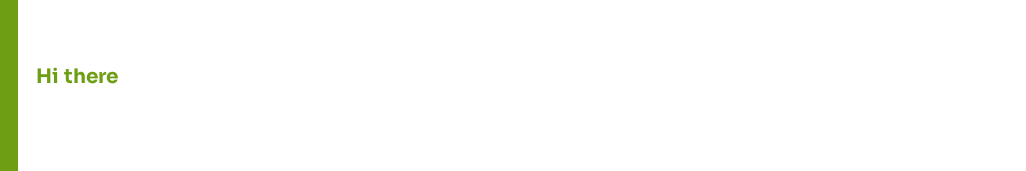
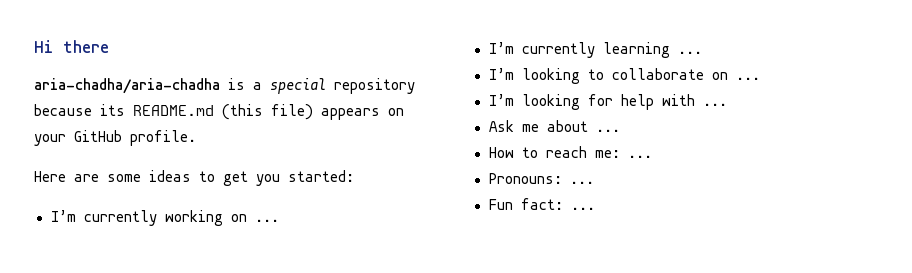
+ aria-chadha/aria-chadha is a special repository because its README.md (this file) appears on your GitHub profile.
+ Here are some ideas to get you started:
+ I’m currently working on ...
+ I’m currently learning ...
+ I’m looking to collaborate on ...
+ I’m looking for help with ...
+ Ask me about ...
+ How to reach me: ...
+ Pronouns: ...
+ Fun fact: ...

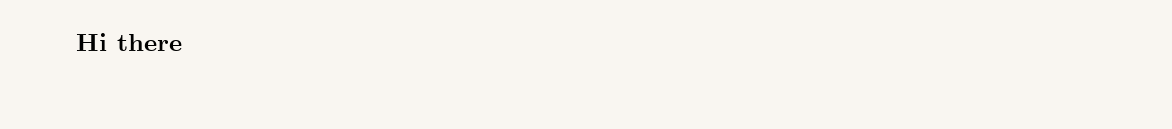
- aria-chadha/aria-chadha is a special repository because its README.md (this file) appears on your GitHub profile.
- Here are some ideas to get you started:
- I’m currently working on ...
- I’m currently learning ...
- I’m looking to collaborate on ...
- I’m looking for help with ...
- Ask me about ...
- How to reach me: ...
- Pronouns: ...
- Fun fact: ...

